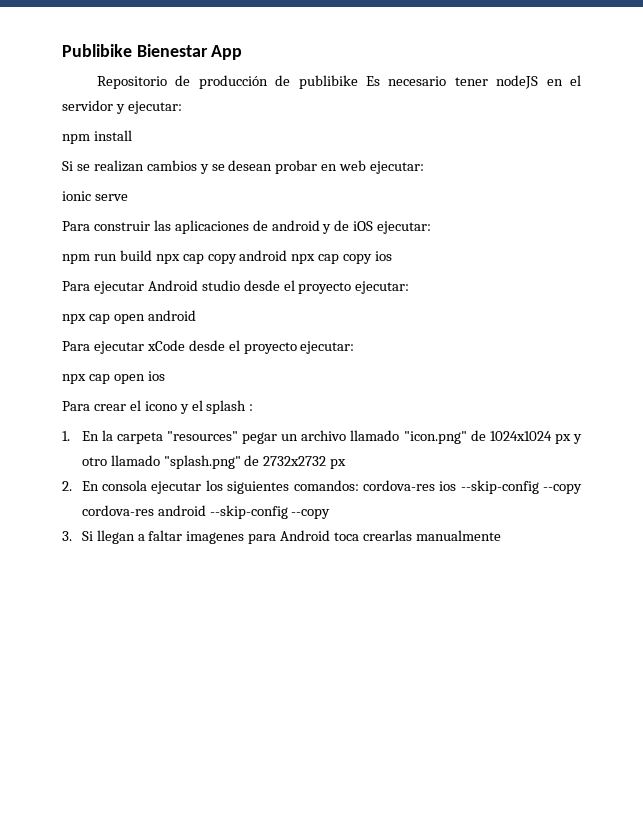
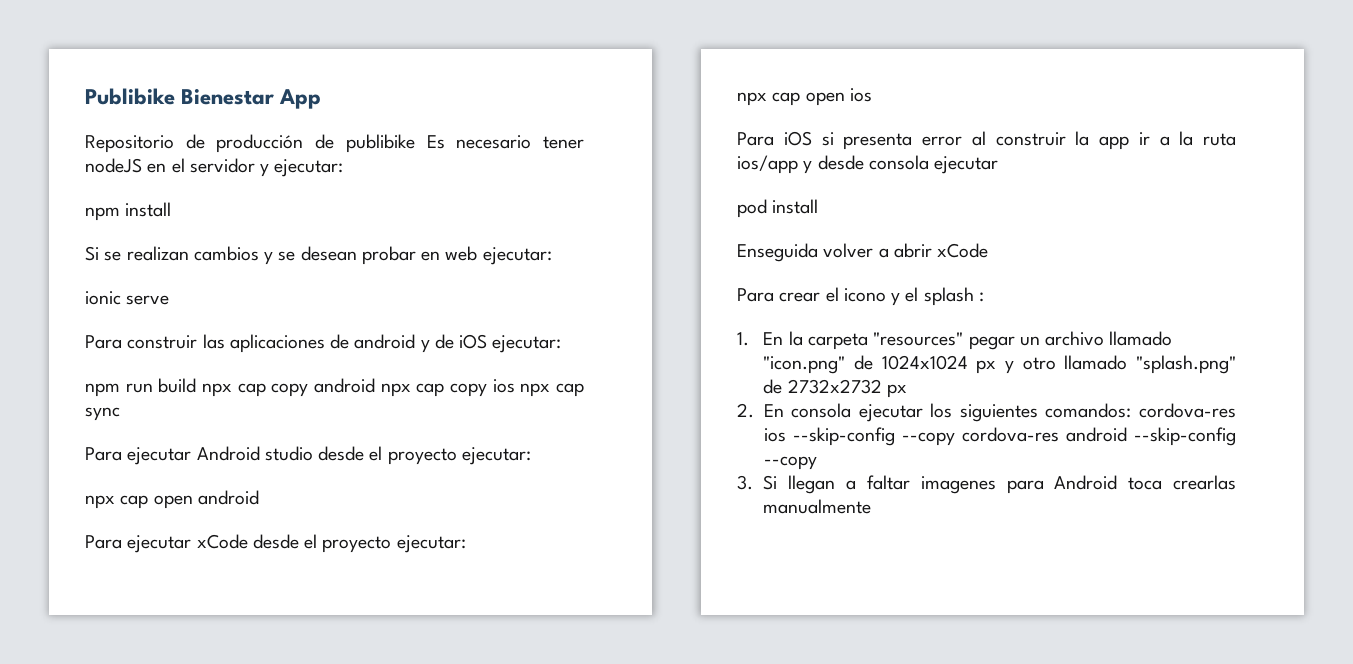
- npm run build npx cap copy android npx cap copy ios
+ npm run build npx cap copy android npx cap copy ios npx cap sync
+ Para iOS si presenta error al construir la app ir a la ruta ios/app y desde consola ejecutar
+ pod install
+ Enseguida volver a abrir xCode

